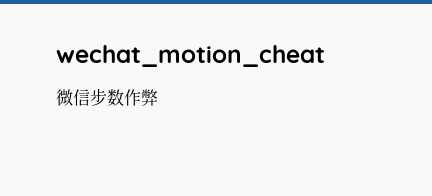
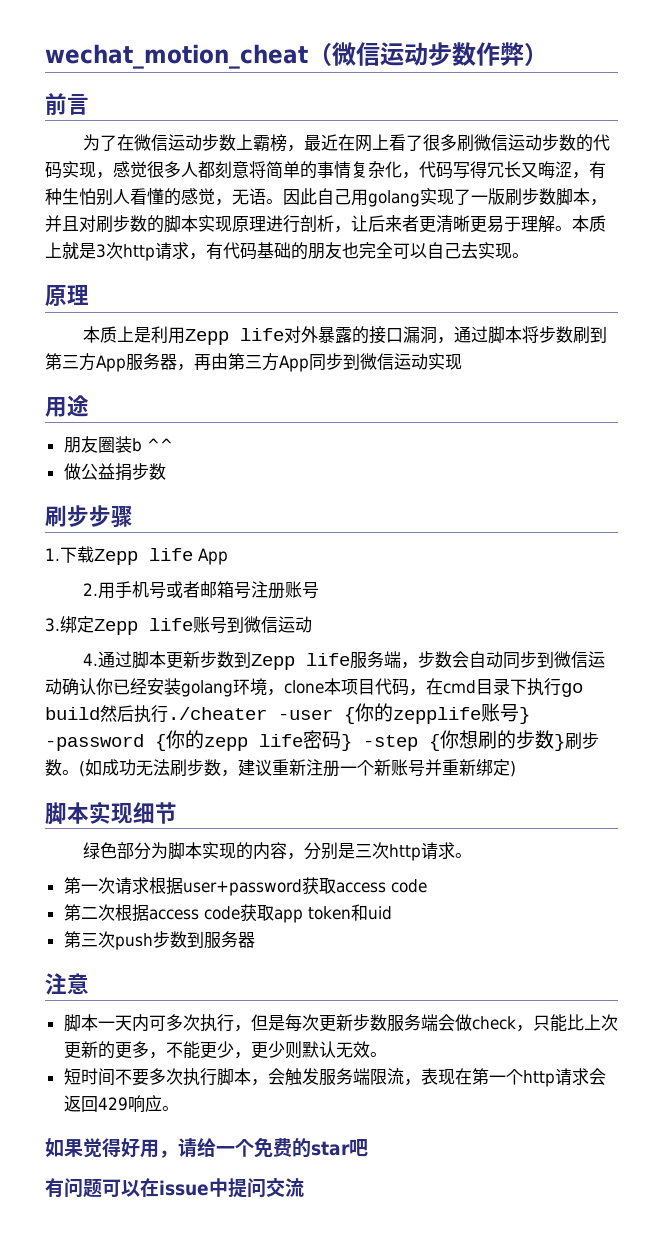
- wechat_motion_cheat
- 微信步数作弊
+ wechat_motion_cheat（微信运动步数作弊）
+ 前言
+ 为了在微信运动步数上霸榜，最近在网上看了很多刷微信运动步数的代码实现，感觉很多人都刻意将简单的事情复杂化，代码写得冗长又晦涩，有种生怕别人看懂的感觉，无语。因此自己用golang实现了一版刷步数脚本，并且对刷步数的脚本实现原理进行剖析，让后来者更清晰更易于理解。本质上就是3次http请求，有代码基础的朋友也完全可以自己去实现。
+ 原理
+ 本质上是利用Zepp life对外暴露的接口漏洞，通过脚本将步数刷到第三方App服务器，再由第三方App同步到微信运动实现
+ 用途
+ 朋友圈装b ^^
+ 做公益捐步数
+ 刷步步骤
+ 1.下载Zepp life App
+ 2.用手机号或者邮箱号注册账号
+ 3.绑定Zepp life账号到微信运动
+ 4.通过脚本更新步数到Zepp life服务端，步数会自动同步到微信运动确认你已经安装golang环境，clone本项目代码，在cmd目录下执行go build然后执行./cheater -user {你的zepplife账号} -password {你的zepp life密码} -step {你想刷的步数}刷步数。(如成功无法刷步数，建议重新注册一个新账号并重新绑定)
+ 脚本实现细节
+ 绿色部分为脚本实现的内容，分别是三次http请求。
+ 第一次请求根据user+password获取access code
+ 第二次根据access code获取app token和uid
+ 第三次push步数到服务器
+ 注意
+ 脚本一天内可多次执行，但是每次更新步数服务端会做check，只能比上次更新的更多，不能更少，更少则默认无效。
+ 短时间不要多次执行脚本，会触发服务端限流，表现在第一个http请求会返回429响应。
+ 如果觉得好用，请给一个免费的star吧
+ 有问题可以在issue中提问交流

